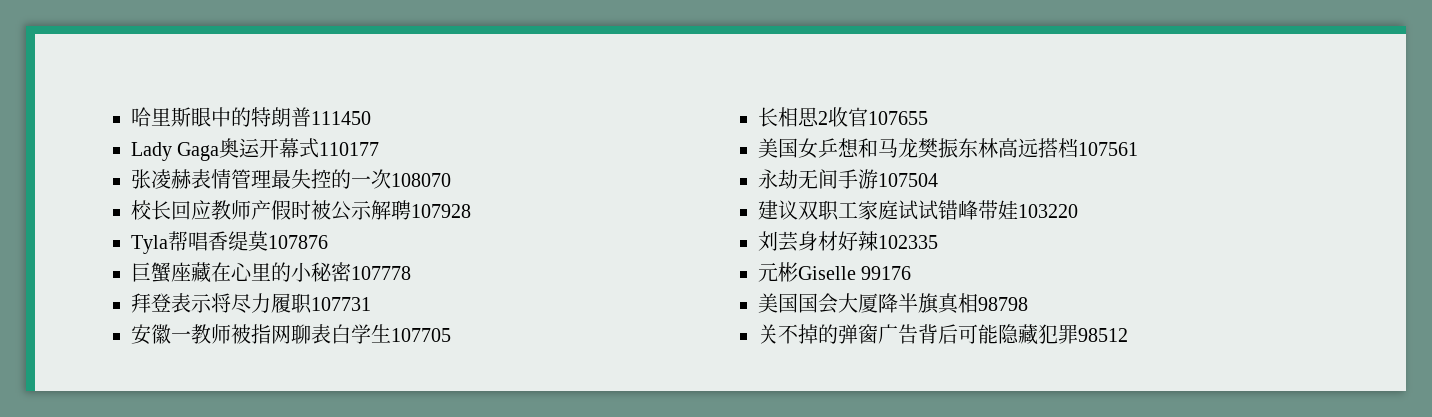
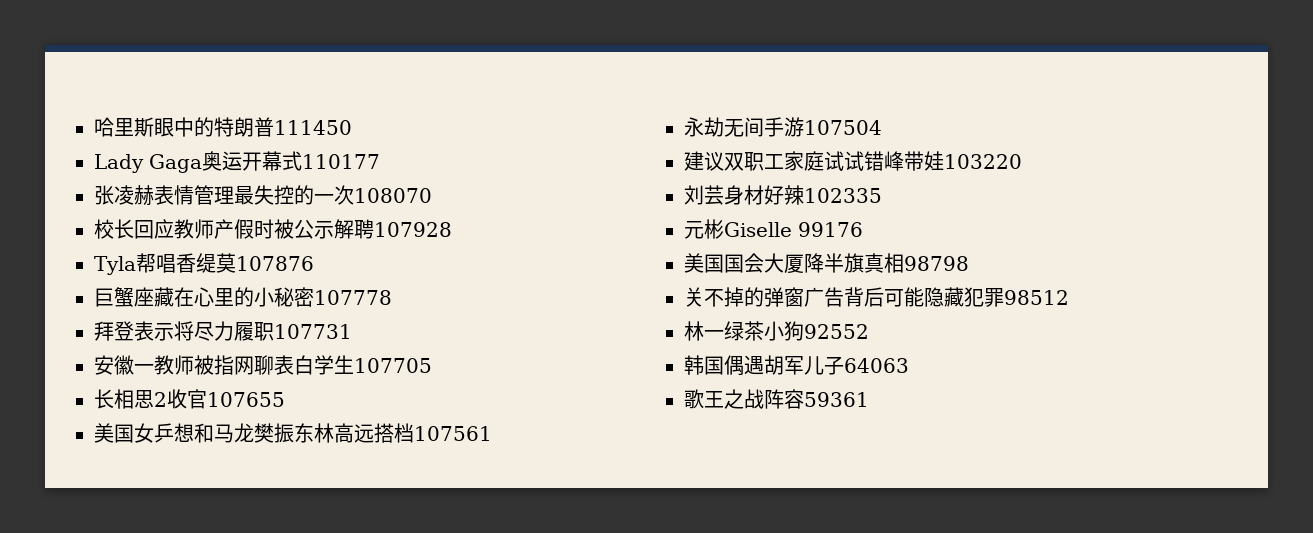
+ 林一绿茶小狗92552
+ 韩国偶遇胡军儿子64063
+ 歌王之战阵容59361

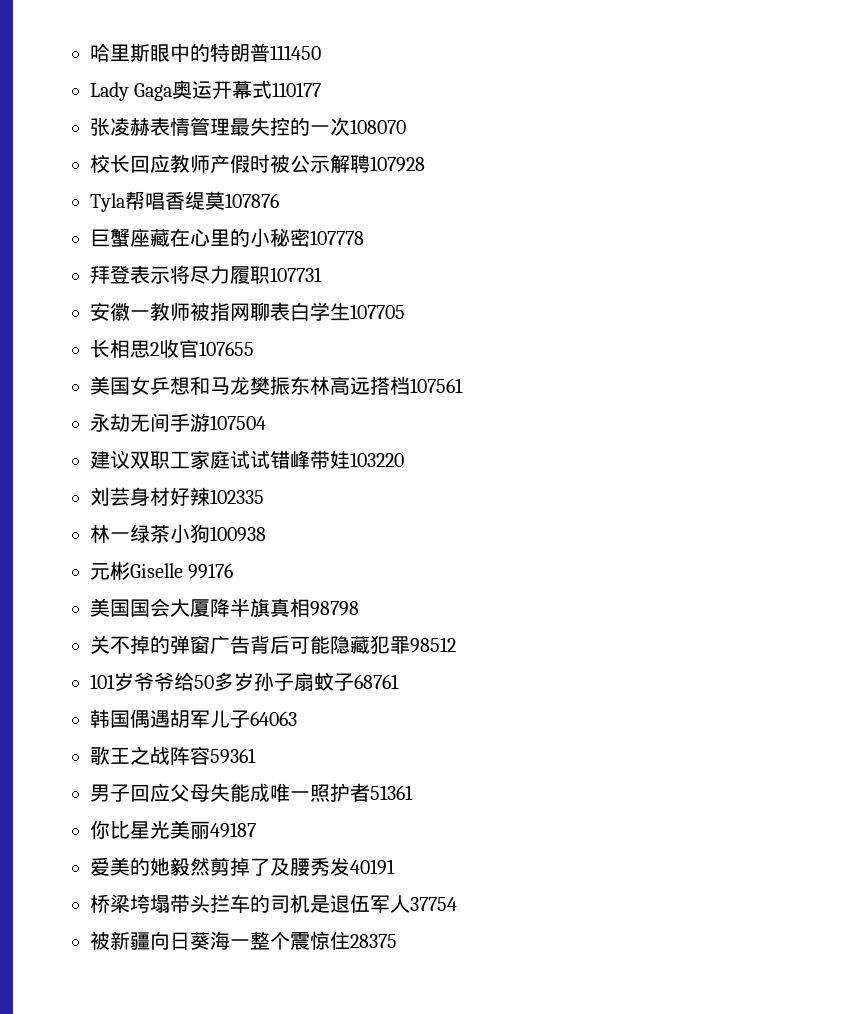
+ 林一绿茶小狗100938
- 林一绿茶小狗92552
+ 101岁爷爷给50多岁孙子扇蚊子68761
+ 男子回应父母失能成唯一照护者51361
+ 你比星光美丽49187
+ 爱美的她毅然剪掉了及腰秀发40191
+ 桥梁垮塌带头拦车的司机是退伍军人37754
+ 被新疆向日葵海一整个震惊住28375

